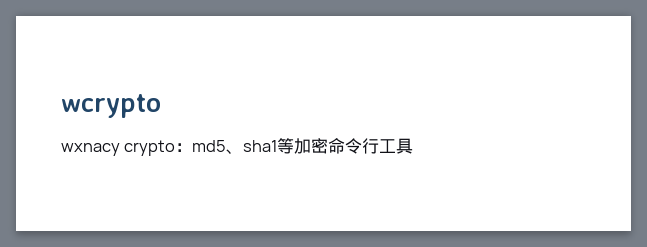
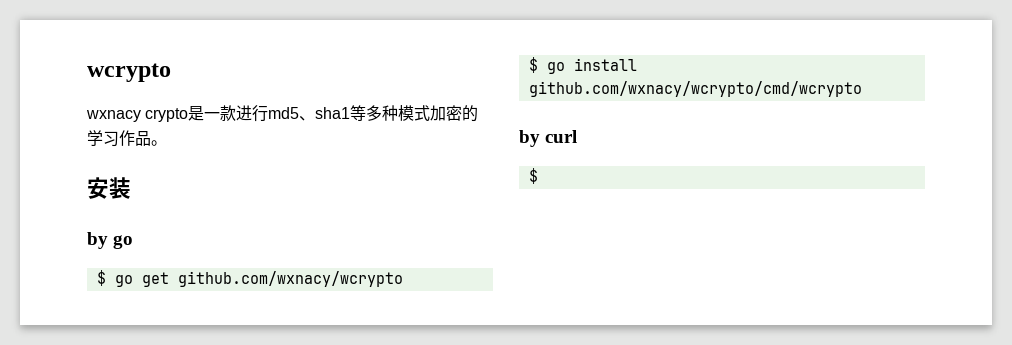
- wxnacy crypto：md5、sha1等加密命令行工具
+ wxnacy crypto是一款进行md5、sha1等多种模式加密的学习作品。
+ 安装
+ by go
+ $ go get github.com/wxnacy/wcrypto
+ $ go install github.com/wxnacy/wcrypto/cmd/wcrypto
+ by curl
+ $

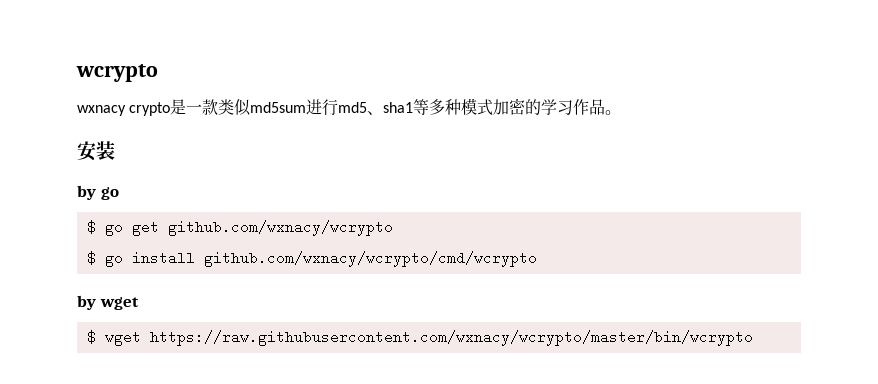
- wxnacy crypto是一款进行md5、sha1等多种模式加密的学习作品。
+ wxnacy crypto是一款类似md5sum进行md5、sha1等多种模式加密的学习作品。
- by curl
- $
+ by wget
+ $ wget https://raw.githubusercontent.com/wxnacy/wcrypto/master/bin/wcrypto

